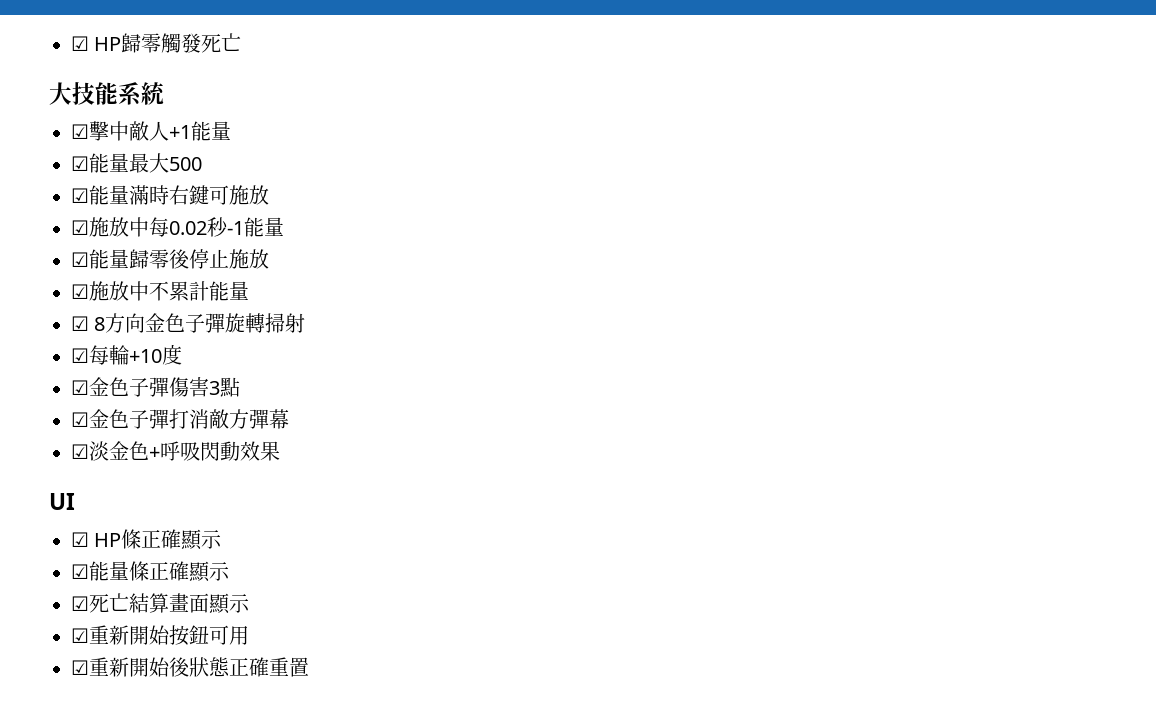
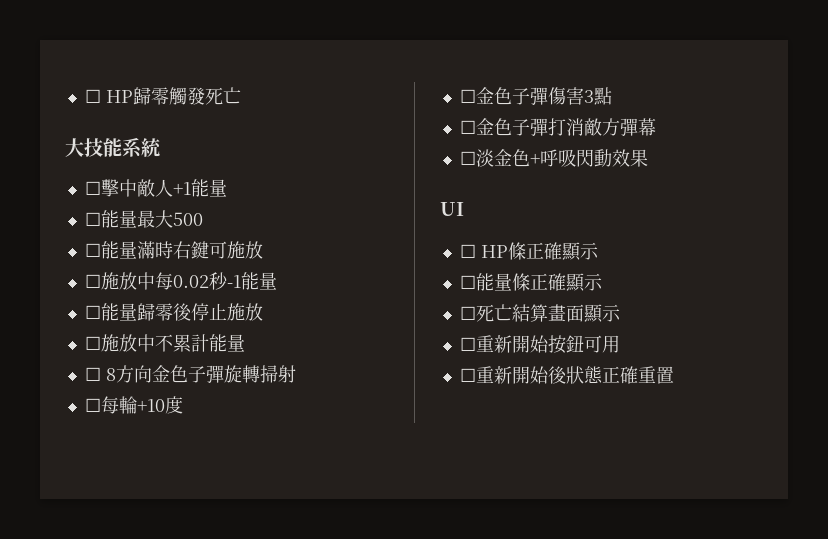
- ☑ HP歸零觸發死亡
+ ☐ HP歸零觸發死亡
- ☑擊中敵人+1能量
+ ☐擊中敵人+1能量
- ☑能量最大500
+ ☐能量最大500
- ☑能量滿時右鍵可施放
+ ☐能量滿時右鍵可施放
- ☑施放中每0.02秒-1能量
+ ☐施放中每0.02秒-1能量
- ☑能量歸零後停止施放
+ ☐能量歸零後停止施放
- ☑施放中不累計能量
+ ☐施放中不累計能量
- ☑ 8方向金色子彈旋轉掃射
+ ☐ 8方向金色子彈旋轉掃射
- ☑每輪+10度
+ ☐每輪+10度
- ☑金色子彈傷害3點
+ ☐金色子彈傷害3點
- ☑金色子彈打消敵方彈幕
+ ☐金色子彈打消敵方彈幕
- ☑淡金色+呼吸閃動效果
+ ☐淡金色+呼吸閃動效果
- ☑ HP條正確顯示
+ ☐ HP條正確顯示
- ☑能量條正確顯示
+ ☐能量條正確顯示
- ☑死亡結算畫面顯示
+ ☐死亡結算畫面顯示
- ☑重新開始按鈕可用
+ ☐重新開始按鈕可用
- ☑重新開始後狀態正確重置
+ ☐重新開始後狀態正確重置

